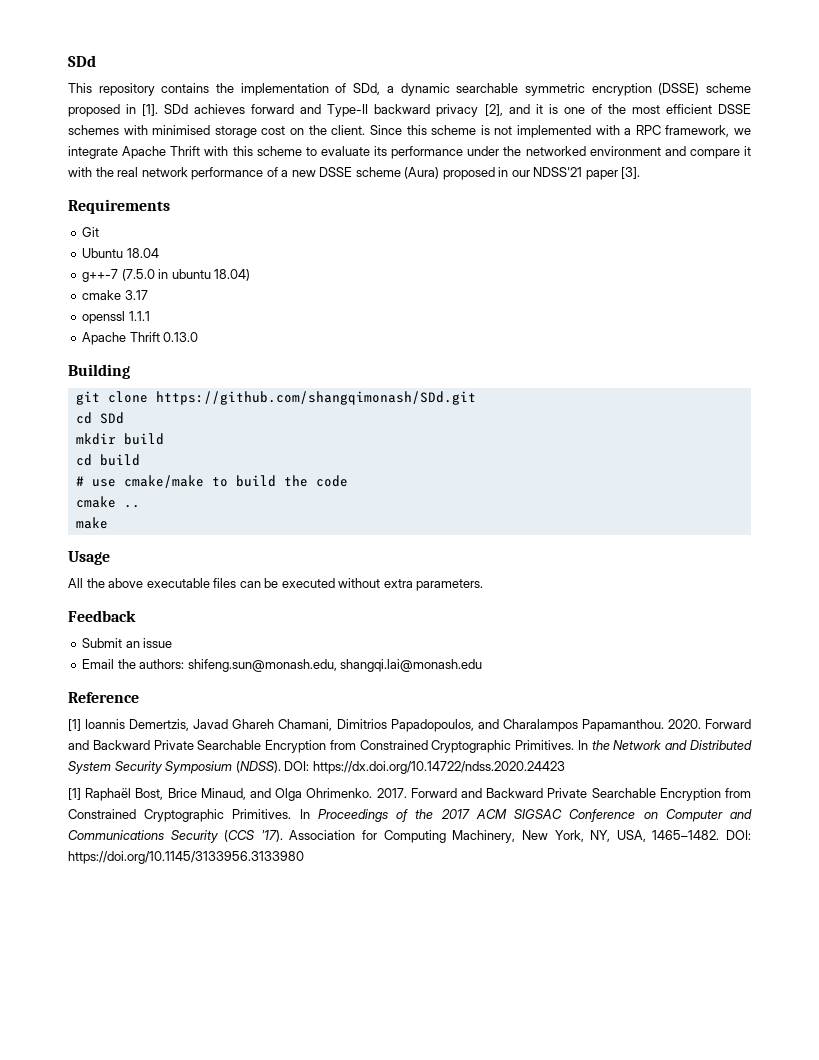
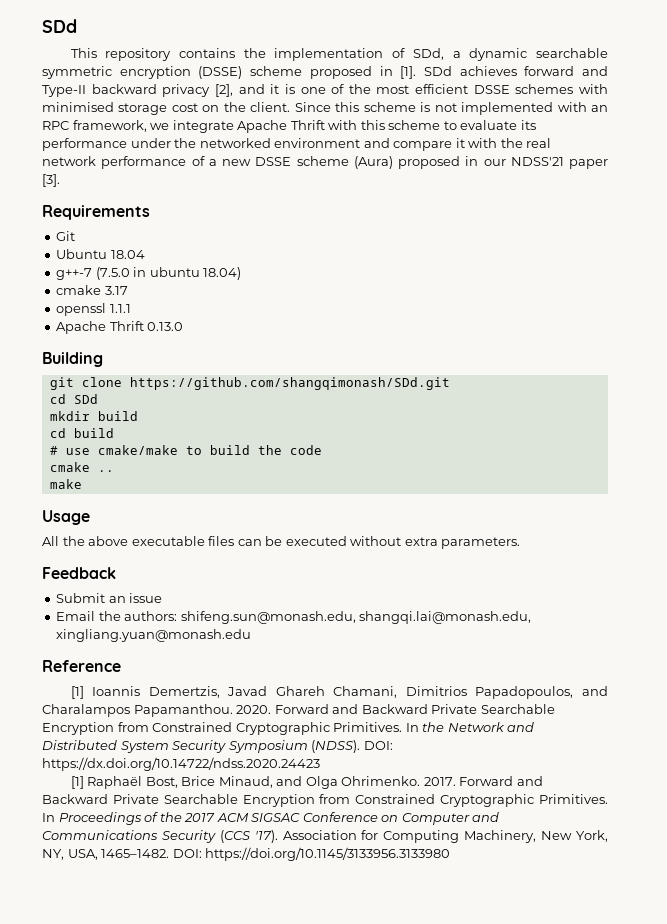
- Since this scheme is not implemented with a RPC framework, we integrate Apache Thrift with this scheme to evaluate its performance under the networked environment and compare it with the real network performance of a new DSSE scheme (Aura) proposed in our NDSS'21 paper [3].
+ Since this scheme is not implemented with an RPC framework, we integrate Apache Thrift with this scheme to evaluate its performance under the networked environment and compare it with the real network performance of a new DSSE scheme (Aura) proposed in our NDSS'21 paper [3].
- Email the authors: shifeng.sun@monash.edu, shangqi.lai@monash.edu
+ Email the authors: shifeng.sun@monash.edu, shangqi.lai@monash.edu, xingliang.yuan@monash.edu

